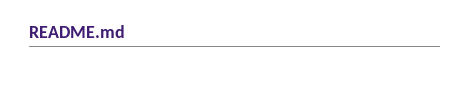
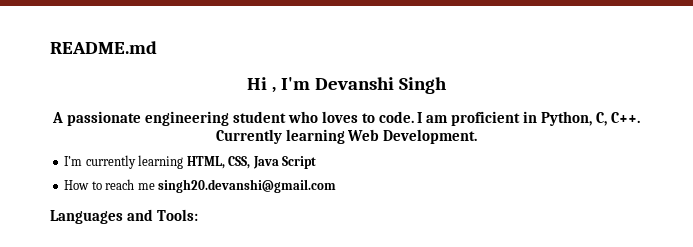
+ Hi , I'm Devanshi Singh
+ A passionate engineering student who loves to code. I am proficient in Python, C, C++. Currently learning Web Development.
+ I’m currently learning HTML, CSS, Java Script
+ How to reach me singh20.devanshi@gmail.com
+ Languages and Tools:

